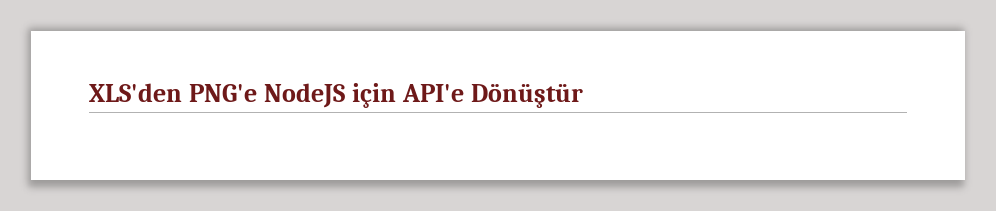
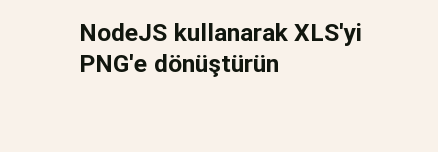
- XLS'den PNG'e NodeJS için API'e Dönüştür
+ NodeJS kullanarak XLS'yi PNG'e dönüştürün

